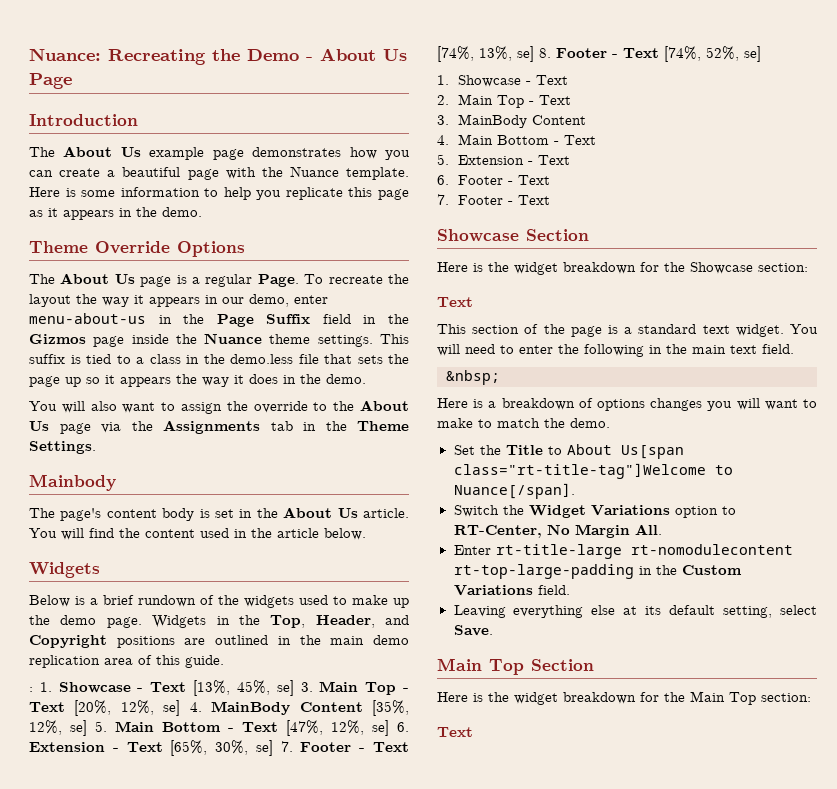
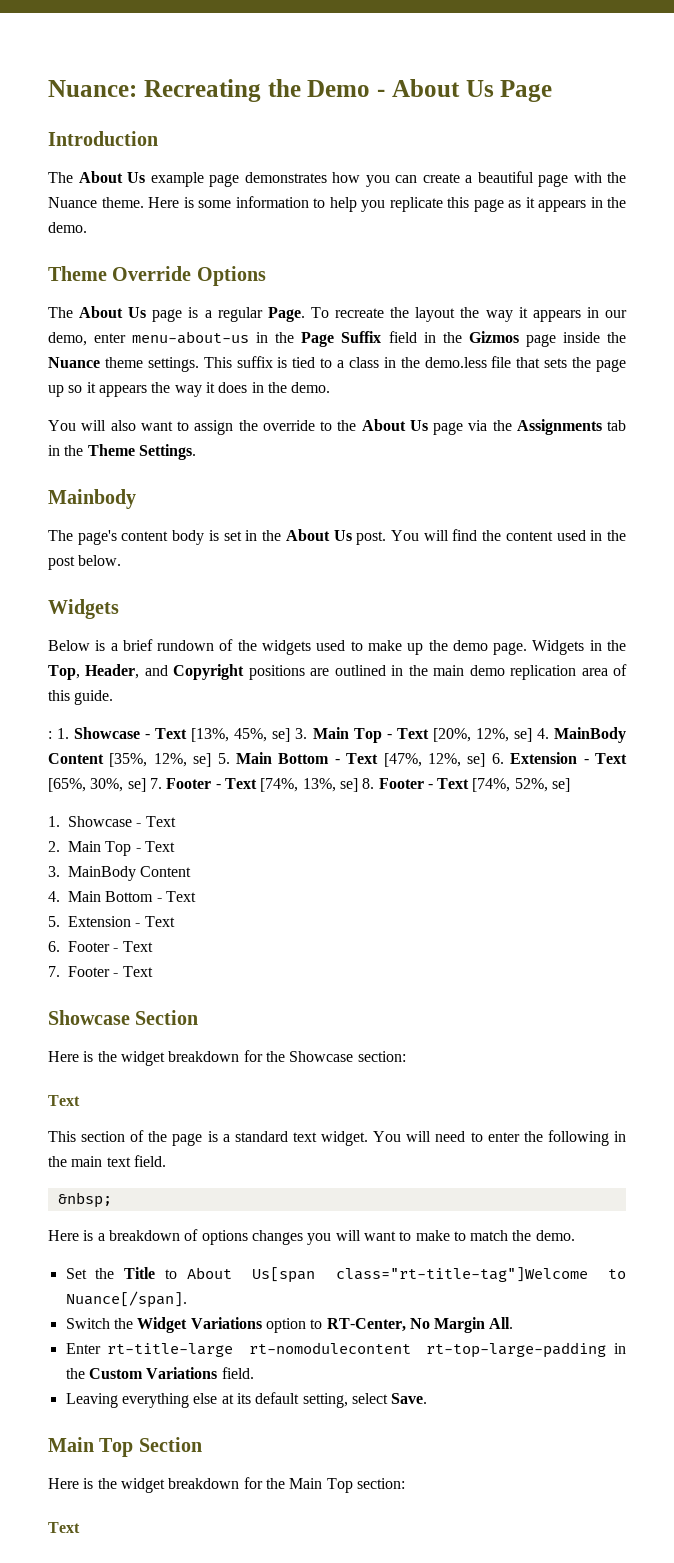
- The About Us example page demonstrates how you can create a beautiful page with the Nuance template.
+ The About Us example page demonstrates how you can create a beautiful page with the Nuance theme.
- The page's content body is set in the About Us article.
+ The page's content body is set in the About Us post.
- You will find the content used in the article below.
+ You will find the content used in the post below.

